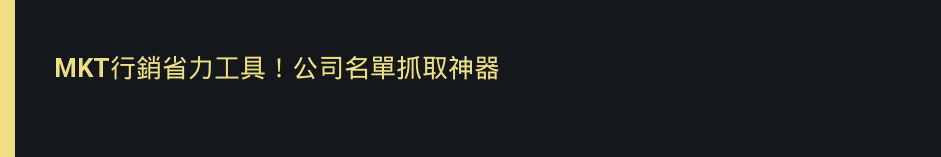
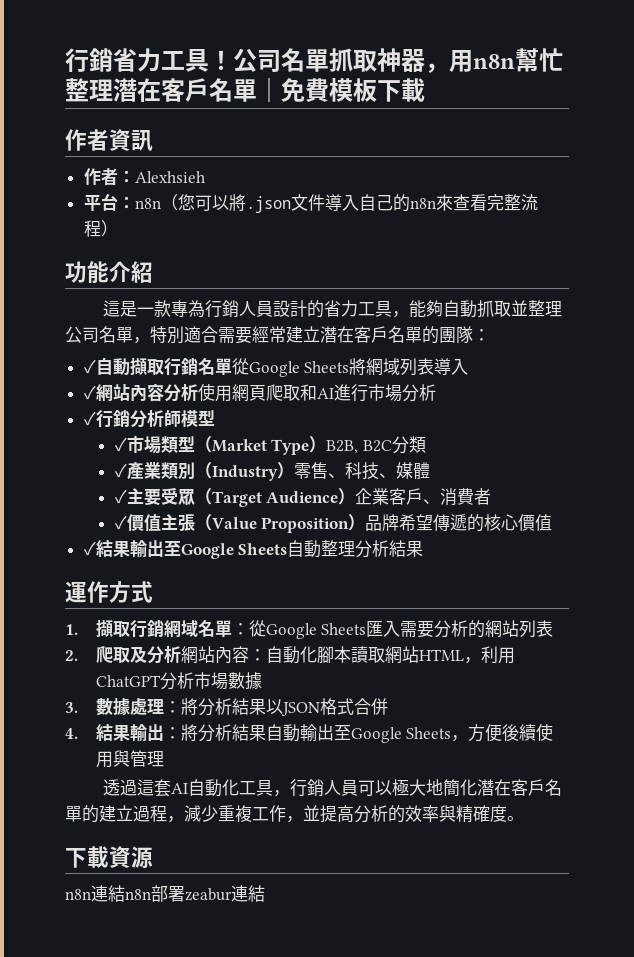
- MKT行銷省力工具！
+ 行銷省力工具！
- 公司名單抓取神器
+ 公司名單抓取神器，用n8n幫忙整理潛在客戶名單｜免費模板下載
+ 作者資訊
+ 作者：Alexhsieh
+ 平台：n8n（您可以將.json文件導入自己的n8n來查看完整流程）
+ 功能介紹
+ 這是一款專為行銷人員設計的省力工具，能夠自動抓取並整理公司名單，特別適合需要經常建立潛在客戶名單的團隊：
+ ✓自動擷取行銷名單從Google Sheets將網域列表導入
+ ✓網站內容分析使用網頁爬取和AI進行市場分析
+ ✓行銷分析師模型
+ ✓市場類型（Market Type）B2B, B2C分類
+ ✓產業類別（Industry）零售、科技、媒體
+ ✓主要受眾（Target Audience）企業客戶、消費者
+ ✓價值主張（Value Proposition）品牌希望傳遞的核心價值
+ ✓結果輸出至Google Sheets自動整理分析結果
+ 運作方式
+ 1.擷取行銷網域名單：從Google Sheets匯入需要分析的網站列表
+ 2.爬取及分析網站內容：自動化腳本讀取網站HTML，利用ChatGPT分析市場數據
+ 3.數據處理：將分析結果以JSON格式合併
+ 4.結果輸出：將分析結果自動輸出至Google Sheets，方便後續使用與管理
+ 透過這套AI自動化工具，行銷人員可以極大地簡化潛在客戶名單的建立過程，減少重複工作，並提高分析的效率與精確度。
+ 下載資源
+ n8n連結n8n部署zeabur連結

